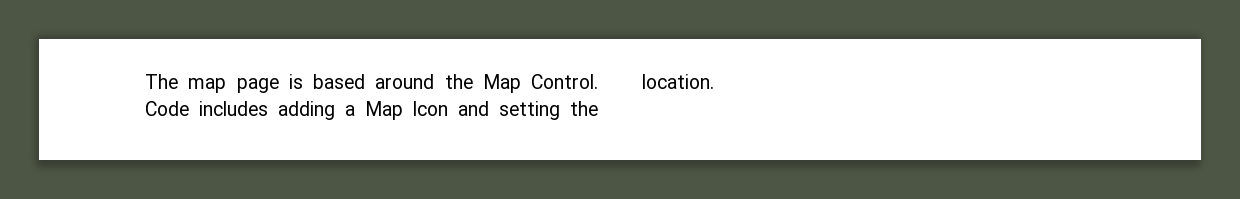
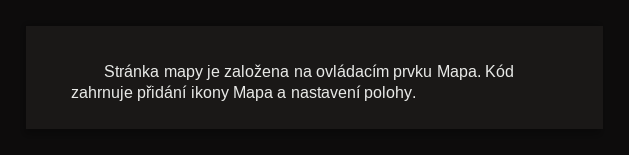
- The map page is based around the Map Control. Code includes adding a Map Icon and setting the location.
+ Stránka mapy je založena na ovládacím prvku Mapa. Kód zahrnuje přidání ikony Mapa a nastavení polohy.

